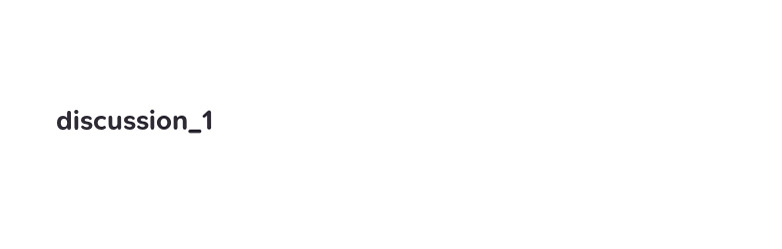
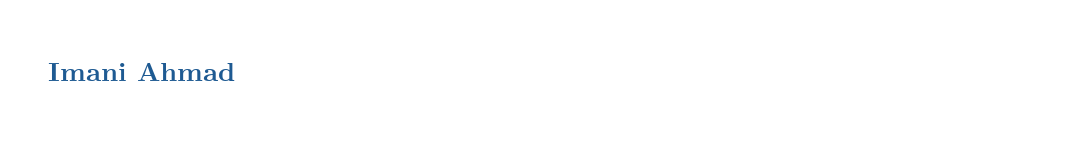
- discussion_1
+ Imani Ahmad

